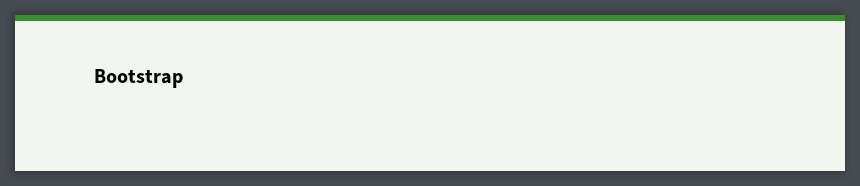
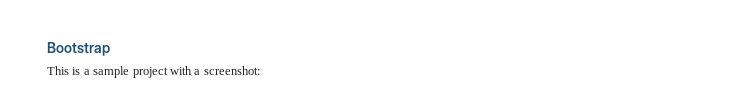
+ This is a sample project with a screenshot:

